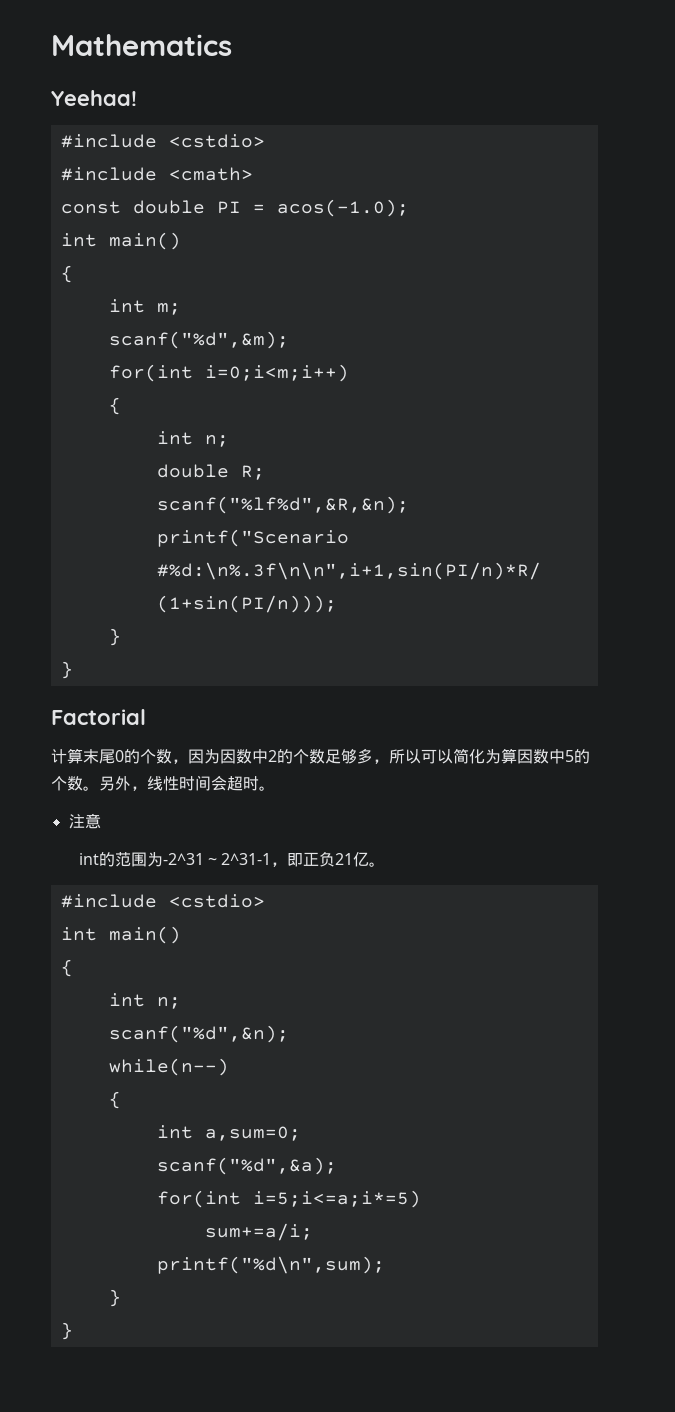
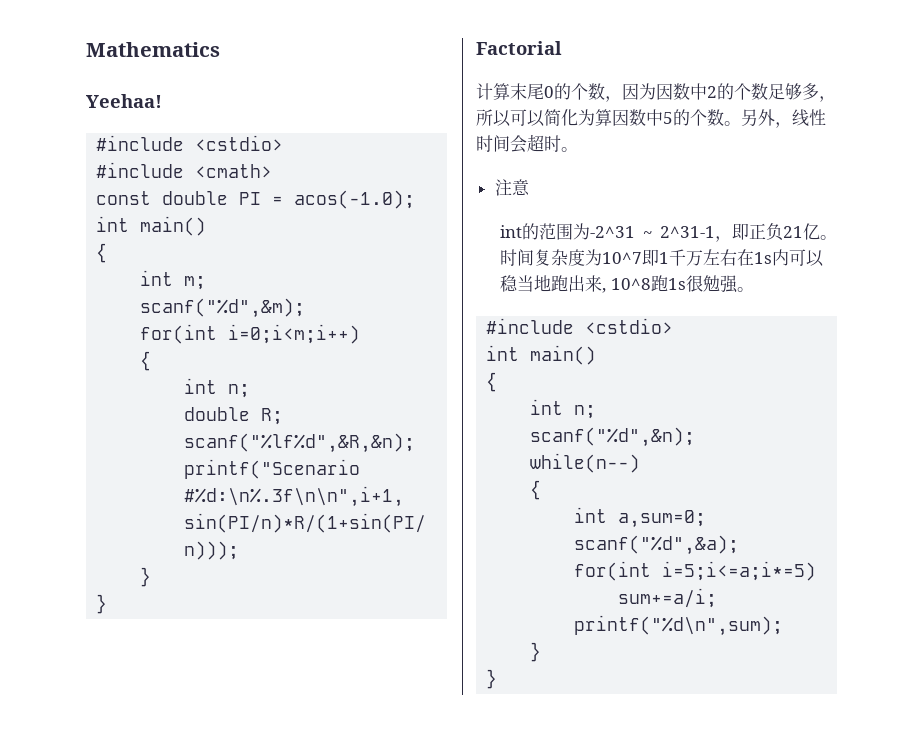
+ 时间复杂度为10^7即1千万左右在1s内可以稳当地跑出来, 10^8跑1s很勉强。

